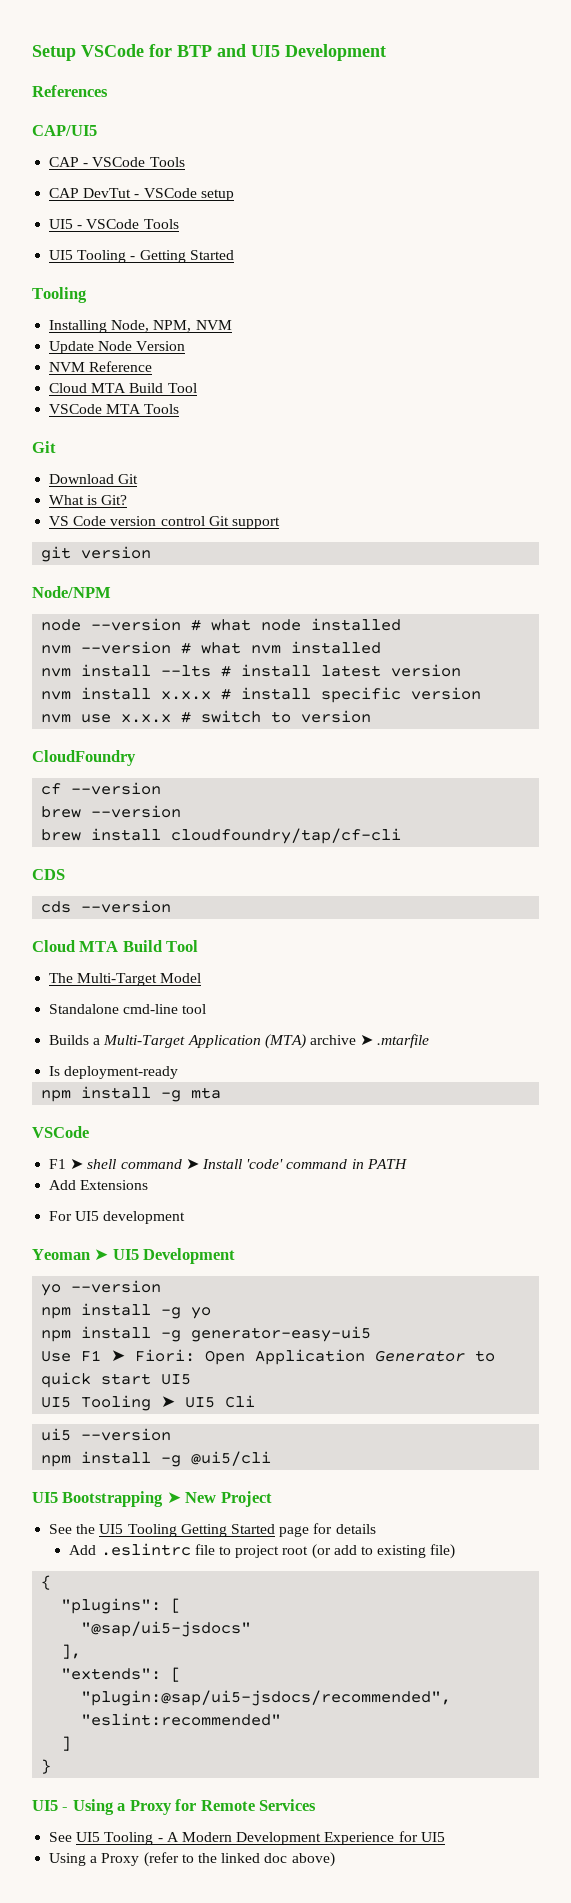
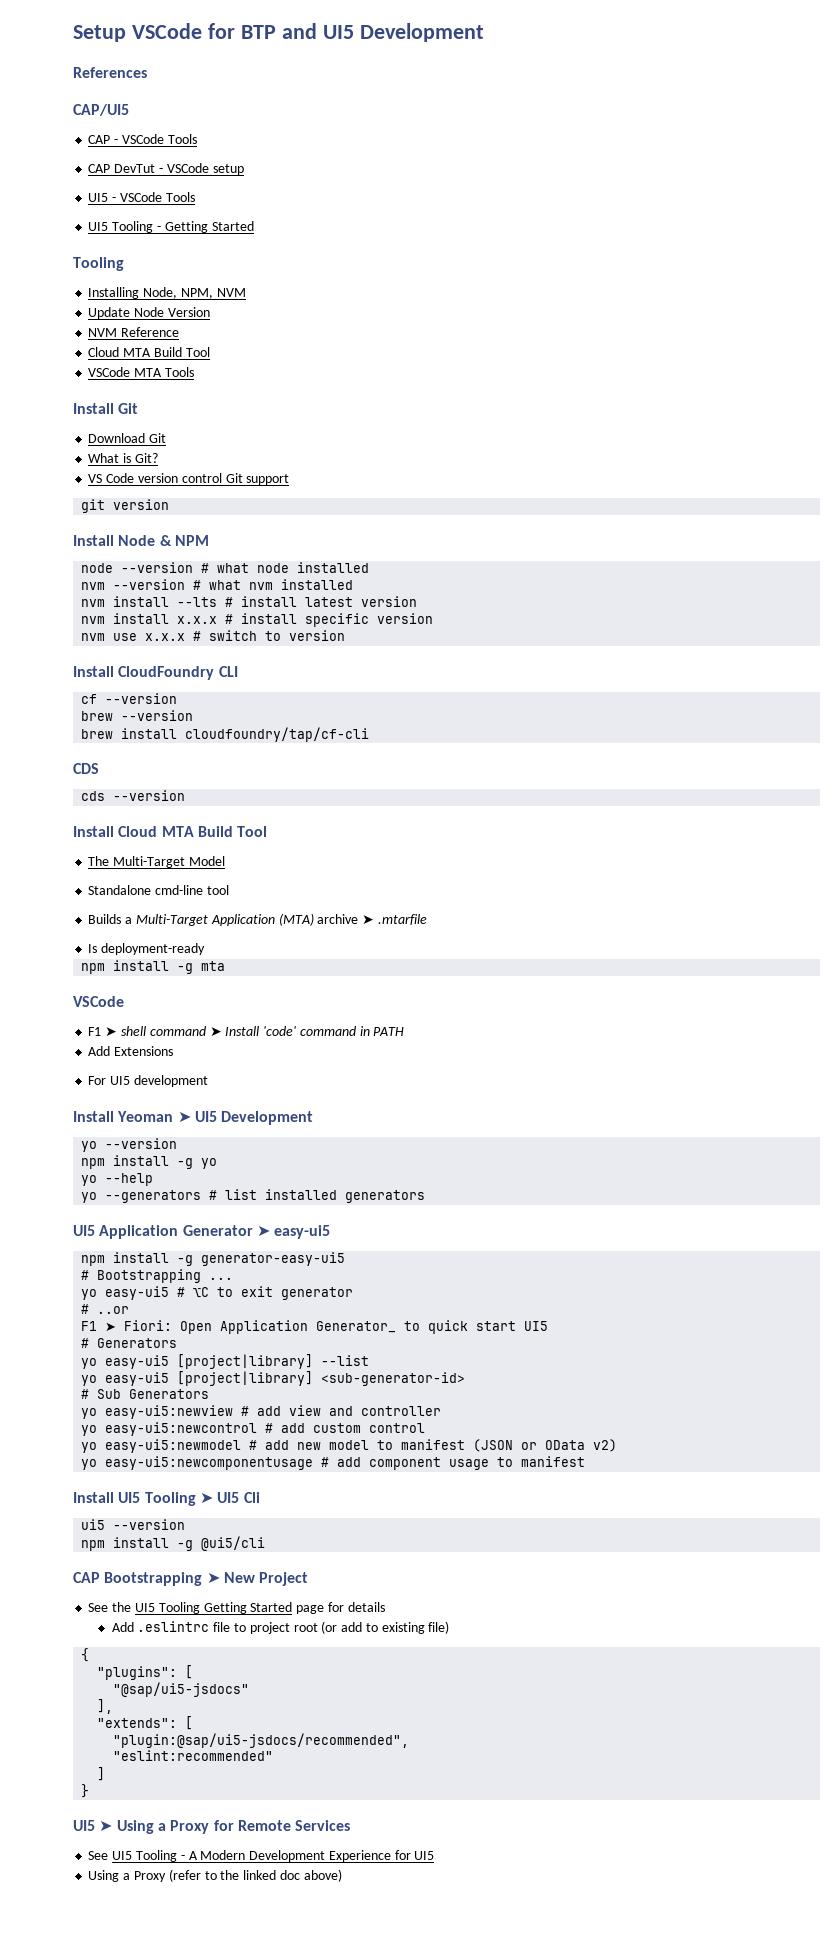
  VSCode MTA Tools
- Git
+ Install Git
- Node/NPM
+ Install Node & NPM
- CloudFoundry
+ Install CloudFoundry CLI
  cds --version
- Cloud MTA Build Tool
+ Install Cloud MTA Build Tool
- Yeoman ➤ UI5 Development
+ Install Yeoman ➤ UI5 Development
+ yo --help
+ yo --generators # list installed generators
+ UI5 Application Generator ➤ easy-ui5
  npm install -g generator-easy-ui5
- Use F1 ➤ Fiori: Open Application Generator to quick start UI5
+ # Bootstrapping ...
+ yo easy-ui5 # ⌥C to exit generator
+ # ..or
+ F1 ➤ Fiori: Open Application Generator_ to quick start UI5
- UI5 Tooling ➤ UI5 Cli
+ # Generators
+ yo easy-ui5 [project|library] --list
+ yo easy-ui5 [project|library] <sub-generator-id>
+ # Sub Generators
+ yo easy-ui5:newview # add view and controller
+ yo easy-ui5:newcontrol # add custom control
+ yo easy-ui5:newmodel # add new model to manifest (JSON or OData v2)
+ yo easy-ui5:newcomponentusage # add component usage to manifest
+ Install UI5 Tooling ➤ UI5 Cli
- UI5 Bootstrapping ➤ New Project
+ CAP Bootstrapping ➤ New Project
- UI5 - Using a Proxy for Remote Services
+ UI5 ➤ Using a Proxy for Remote Services

